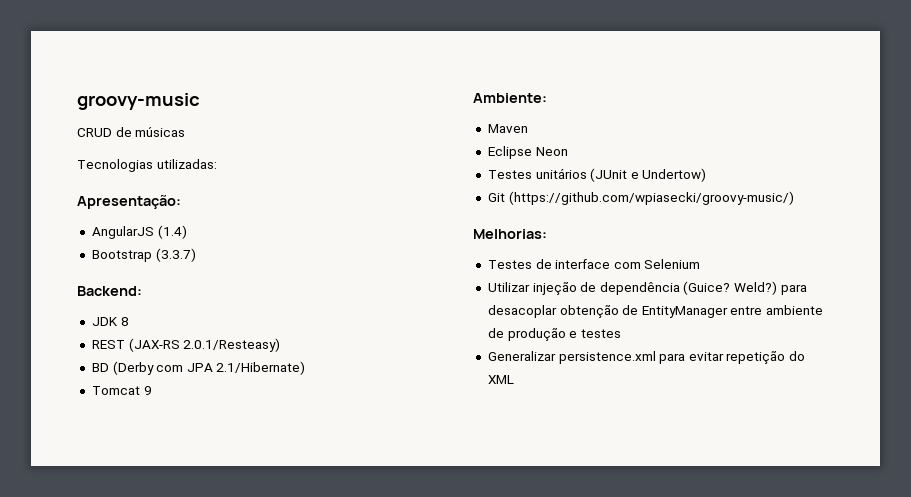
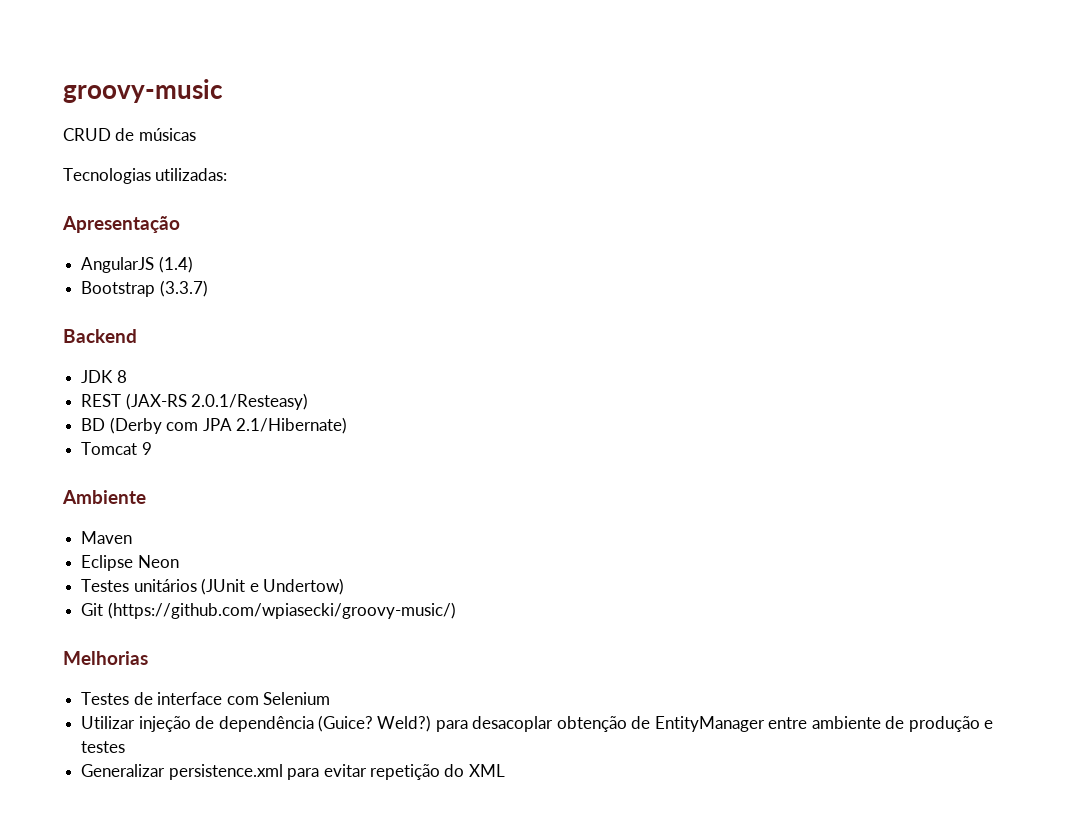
- Apresentação:
+ Apresentação
- Backend:
+ Backend
- Ambiente:
+ Ambiente
- Melhorias:
+ Melhorias

